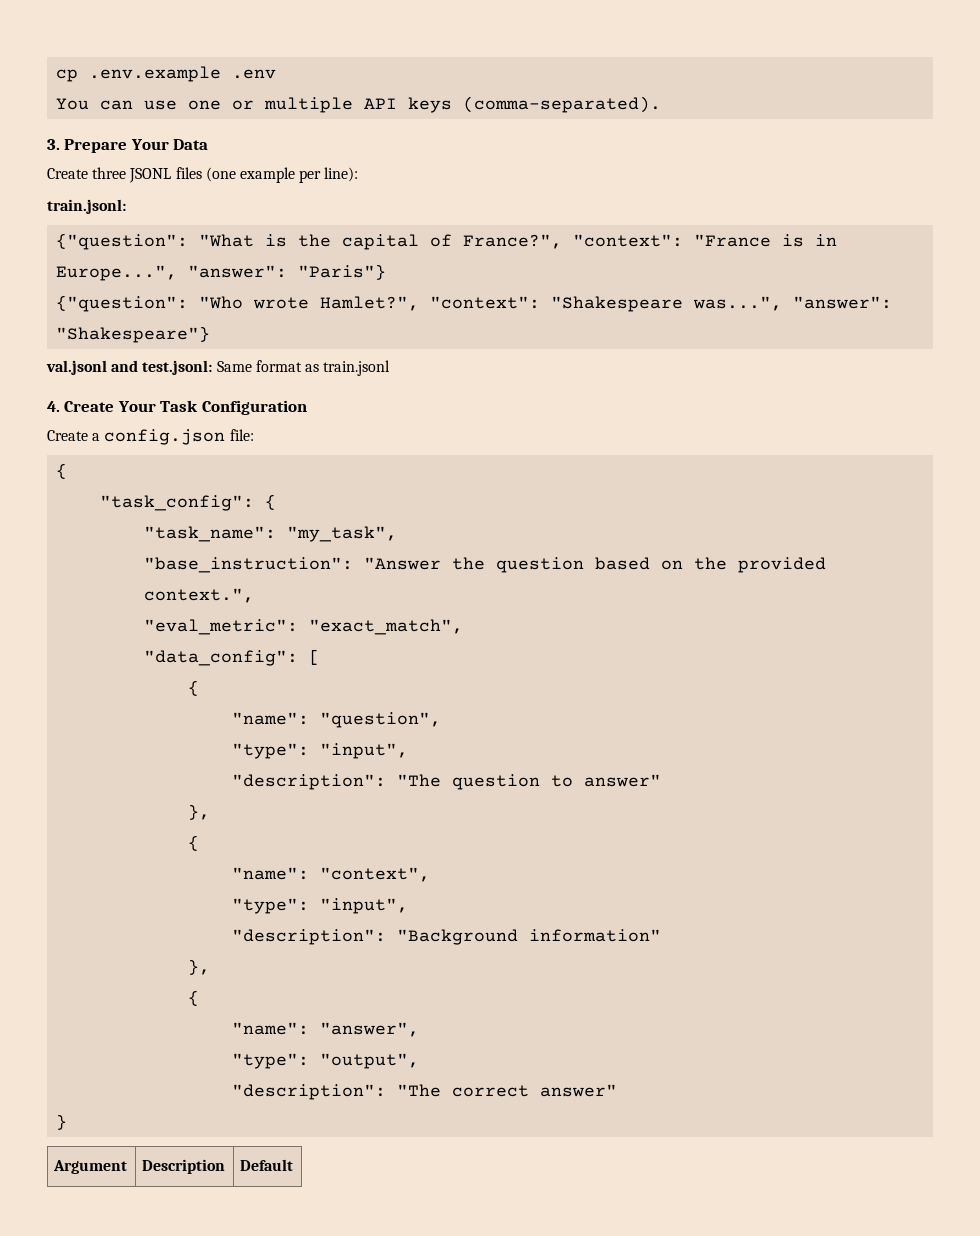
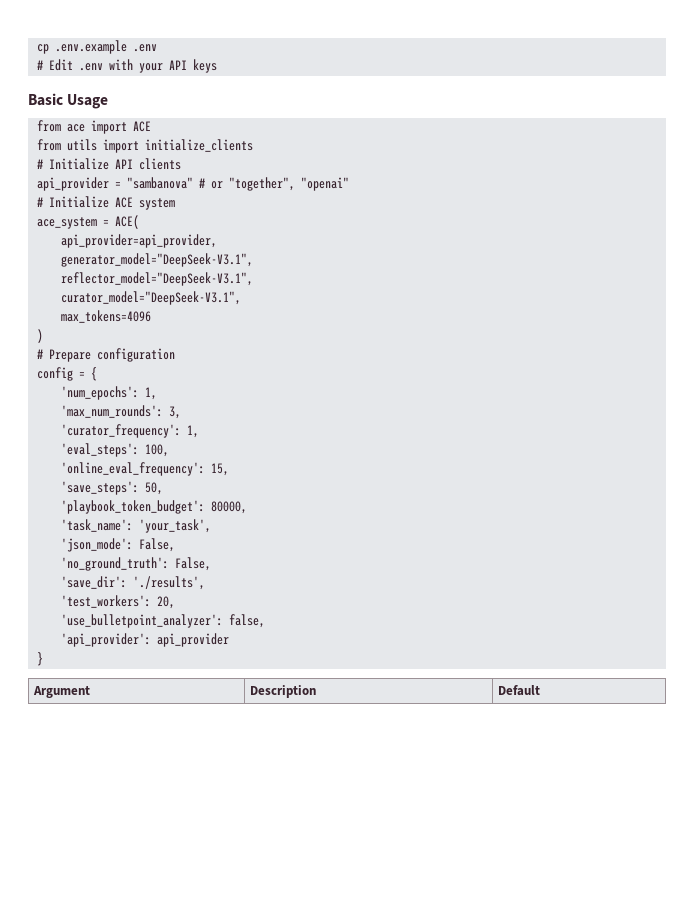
- You can use one or multiple API keys (comma-separated).
- 3. Prepare Your Data
- Create three JSONL files (one example per line):
- train.jsonl:
- {"question": "What is the capital of France?", "context": "France is in Europe...", "answer": "Paris"}
- {"question": "Who wrote Hamlet?", "context": "Shakespeare was...", "answer": "Shakespeare"}
- val.jsonl and test.jsonl: Same format as train.jsonl
- 4. Create Your Task Configuration
- Create a config.json file:
- {
- "task_config": {
- "task_name": "my_task",
- "base_instruction": "Answer the question based on the provided context.",
- "eval_metric": "exact_match",
- "data_config": [
- {
- "name": "question",
- "type": "input",
- "description": "The question to answer"
- },
- {
- "name": "context",
- "type": "input",
- "description": "Background information"
- },
- {
- "name": "answer",
- "type": "output",
- "description": "The correct answer"
+ # Edit .env with your API keys
+ Basic Usage
+ from ace import ACE
+ from utils import initialize_clients
+ # Initialize API clients
+ api_provider = "sambanova" # or "together", "openai"
+ # Initialize ACE system
+ ace_system = ACE(
+ api_provider=api_provider,
+ generator_model="DeepSeek-V3.1",
+ reflector_model="DeepSeek-V3.1",
+ curator_model="DeepSeek-V3.1",
+ max_tokens=4096
+ )
+ # Prepare configuration
+ config = {
+ 'num_epochs': 1,
+ 'max_num_rounds': 3,
+ 'curator_frequency': 1,
+ 'eval_steps': 100,
+ 'online_eval_frequency': 15,
+ 'save_steps': 50,
+ 'playbook_token_budget': 80000,
+ 'task_name': 'your_task',
+ 'json_mode': False,
+ 'no_ground_truth': False,
+ 'save_dir': './results',
+ 'test_workers': 20,
+ 'use_bulletpoint_analyzer': false,
+ 'api_provider': api_provider

